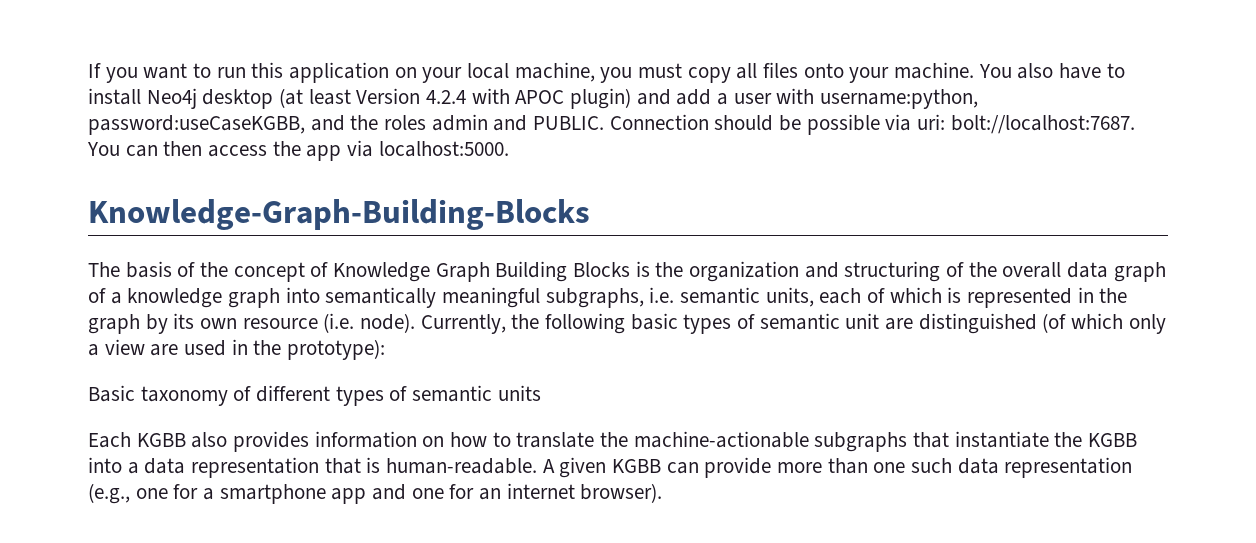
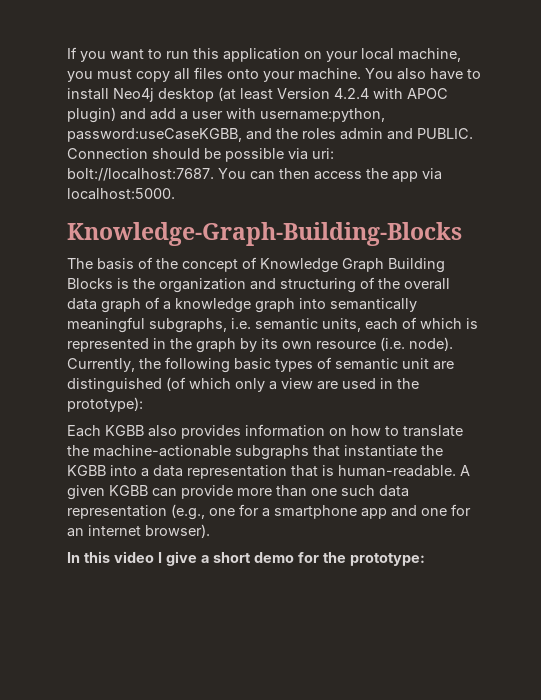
- Basic taxonomy of different types of semantic units
+ In this video I give a short demo for the prototype:

